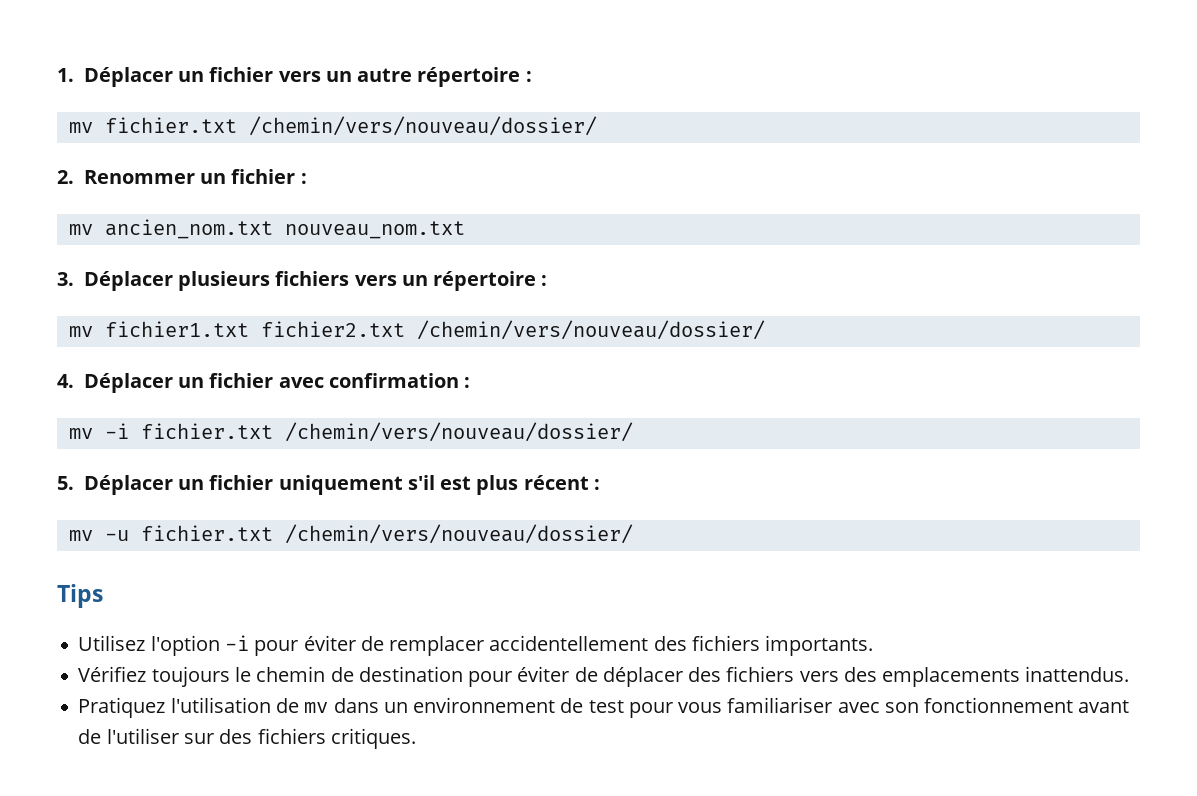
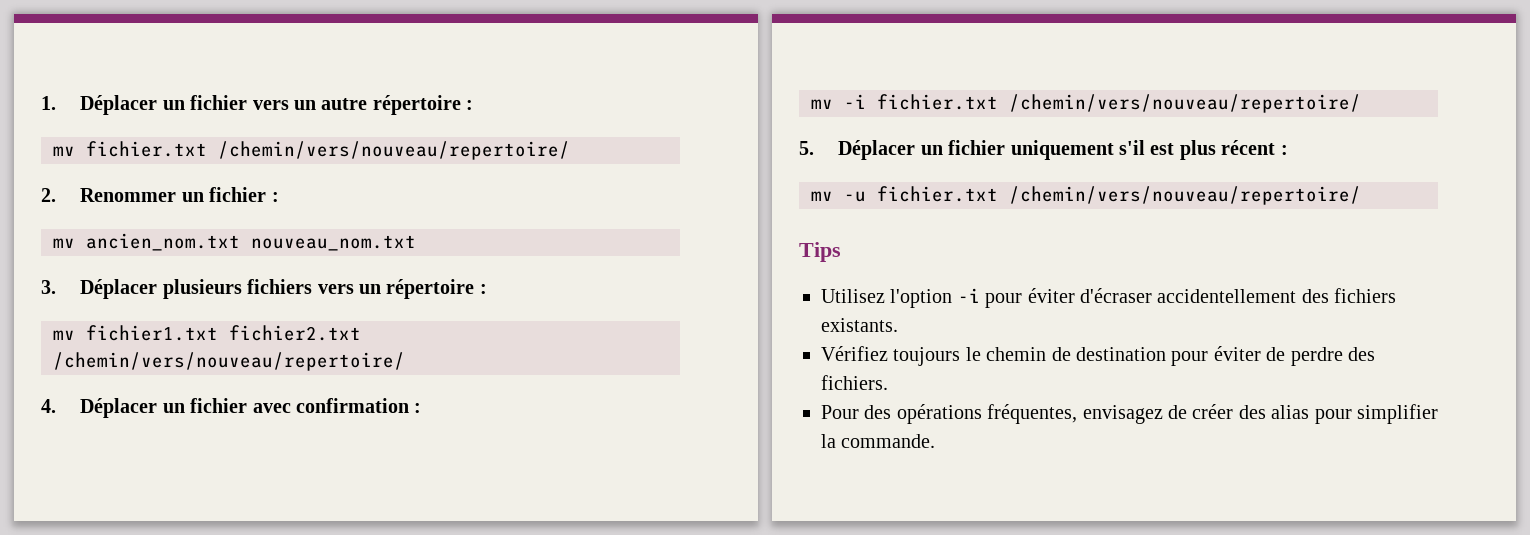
- mv fichier.txt /chemin/vers/nouveau/dossier/
+ mv fichier.txt /chemin/vers/nouveau/repertoire/
- mv fichier1.txt fichier2.txt /chemin/vers/nouveau/dossier/
+ mv fichier1.txt fichier2.txt /chemin/vers/nouveau/repertoire/
- mv -i fichier.txt /chemin/vers/nouveau/dossier/
+ mv -i fichier.txt /chemin/vers/nouveau/repertoire/
- mv -u fichier.txt /chemin/vers/nouveau/dossier/
+ mv -u fichier.txt /chemin/vers/nouveau/repertoire/
- Utilisez l'option -i pour éviter de remplacer accidentellement des fichiers importants.
+ Utilisez l'option -i pour éviter d'écraser accidentellement des fichiers existants.
- Vérifiez toujours le chemin de destination pour éviter de déplacer des fichiers vers des emplacements inattendus.
- Pratiquez l'utilisation de mv dans un environnement de test pour vous familiariser avec son fonctionnement avant de l'utiliser sur des fichiers critiques.
+ Vérifiez toujours le chemin de destination pour éviter de perdre des fichiers.
+ Pour des opérations fréquentes, envisagez de créer des alias pour simplifier la commande.

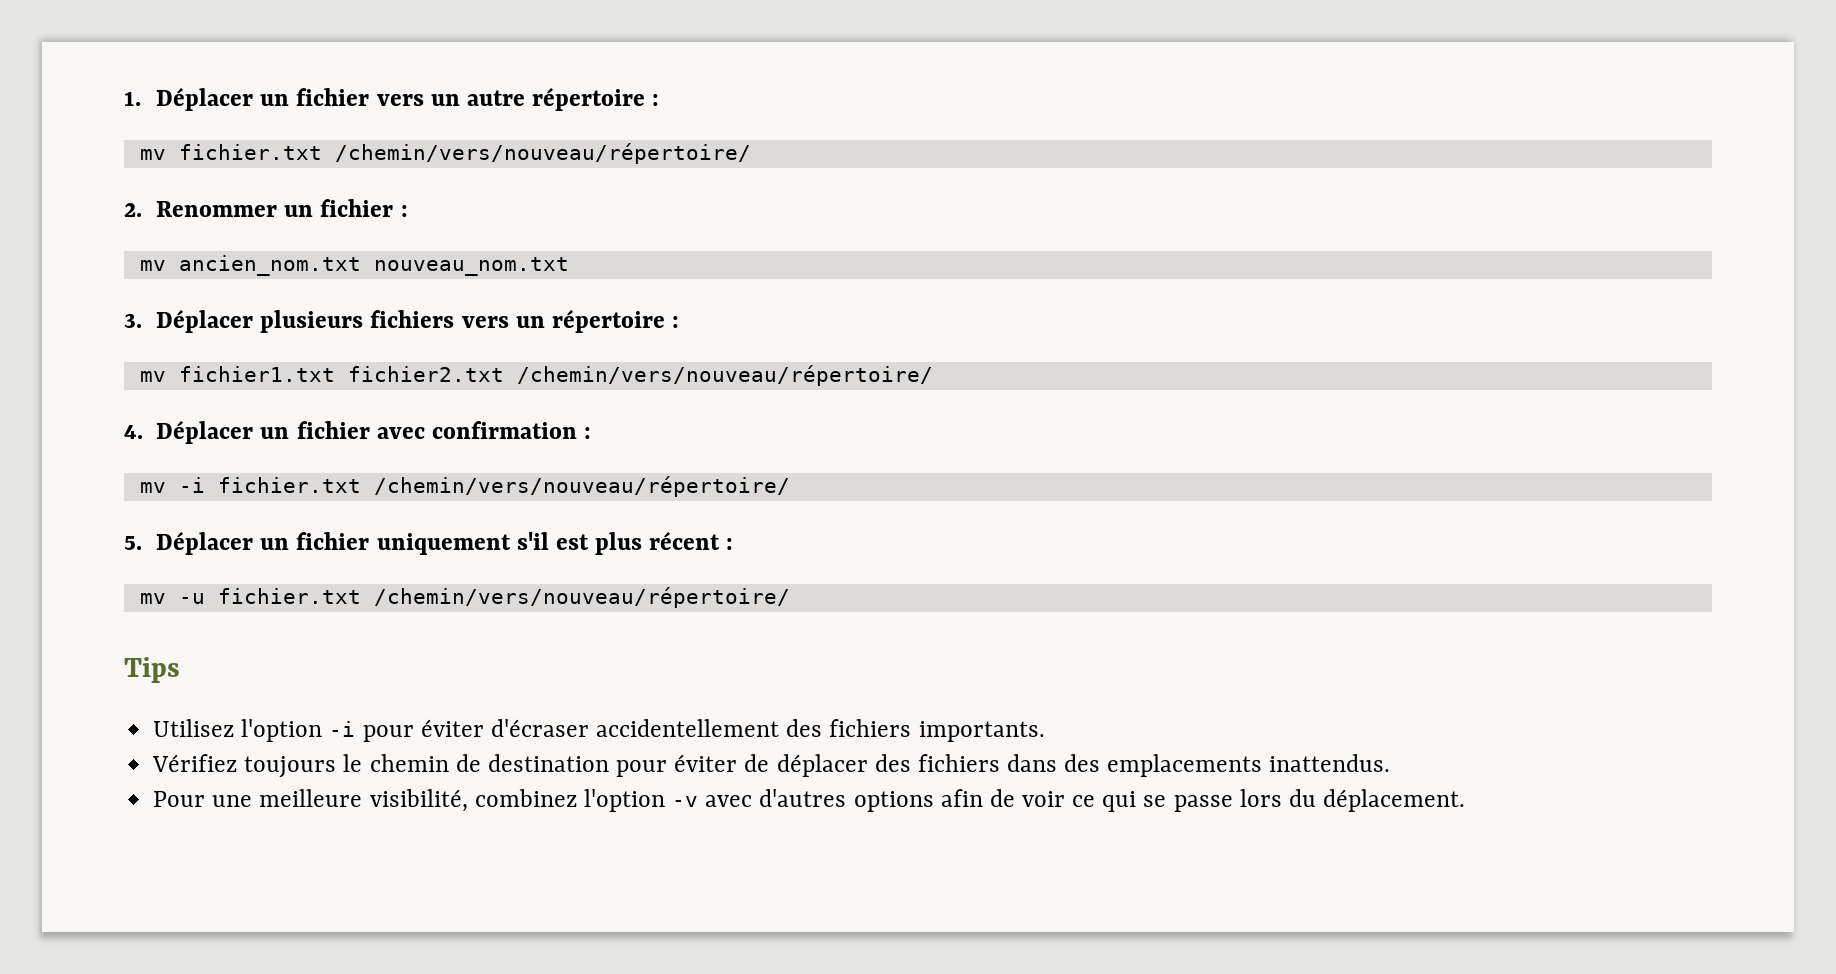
- mv fichier.txt /chemin/vers/nouveau/repertoire/
+ mv fichier.txt /chemin/vers/nouveau/répertoire/
- mv fichier1.txt fichier2.txt /chemin/vers/nouveau/repertoire/
+ mv fichier1.txt fichier2.txt /chemin/vers/nouveau/répertoire/
- mv -i fichier.txt /chemin/vers/nouveau/repertoire/
+ mv -i fichier.txt /chemin/vers/nouveau/répertoire/
- mv -u fichier.txt /chemin/vers/nouveau/repertoire/
+ mv -u fichier.txt /chemin/vers/nouveau/répertoire/
- Utilisez l'option -i pour éviter d'écraser accidentellement des fichiers existants.
+ Utilisez l'option -i pour éviter d'écraser accidentellement des fichiers importants.
- Vérifiez toujours le chemin de destination pour éviter de perdre des fichiers.
- Pour des opérations fréquentes, envisagez de créer des alias pour simplifier la commande.
+ Vérifiez toujours le chemin de destination pour éviter de déplacer des fichiers dans des emplacements inattendus.
+ Pour une meilleure visibilité, combinez l'option -v avec d'autres options afin de voir ce qui se passe lors du déplacement.

